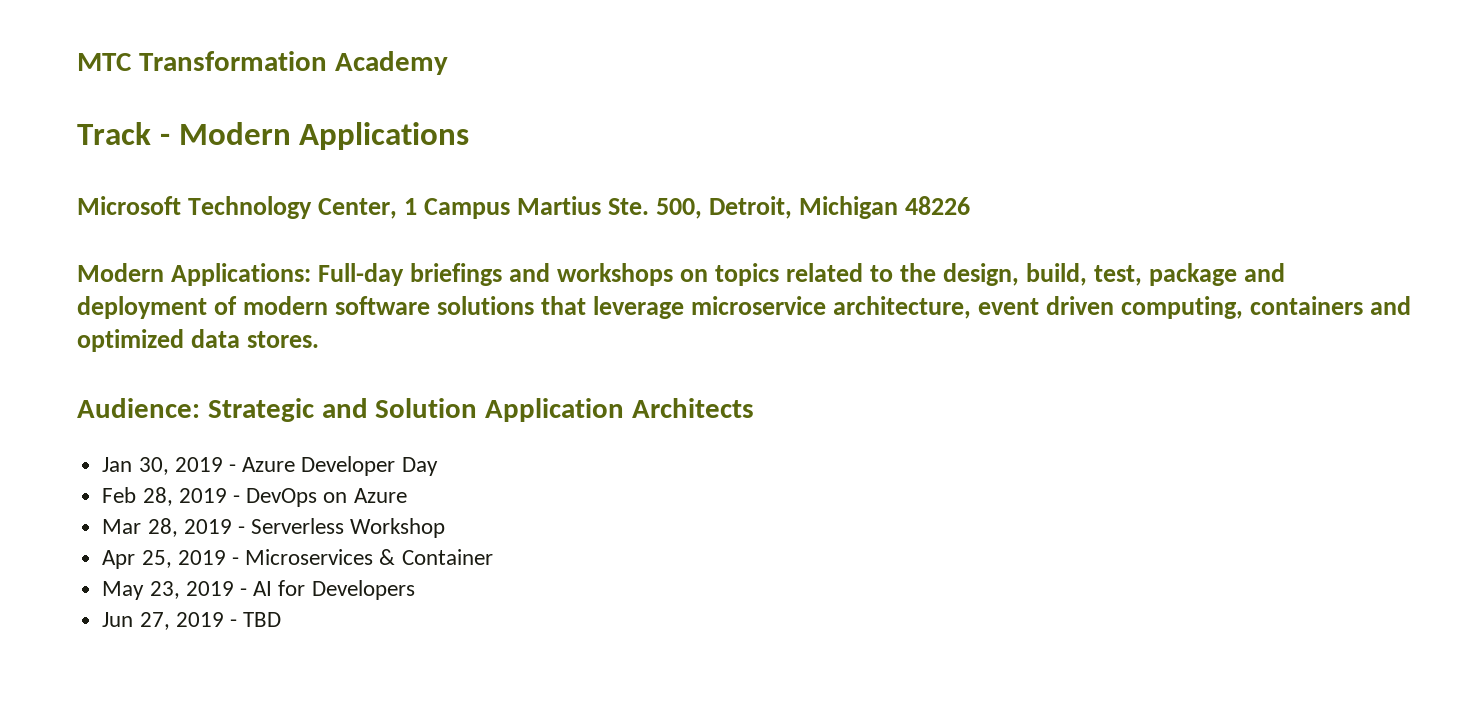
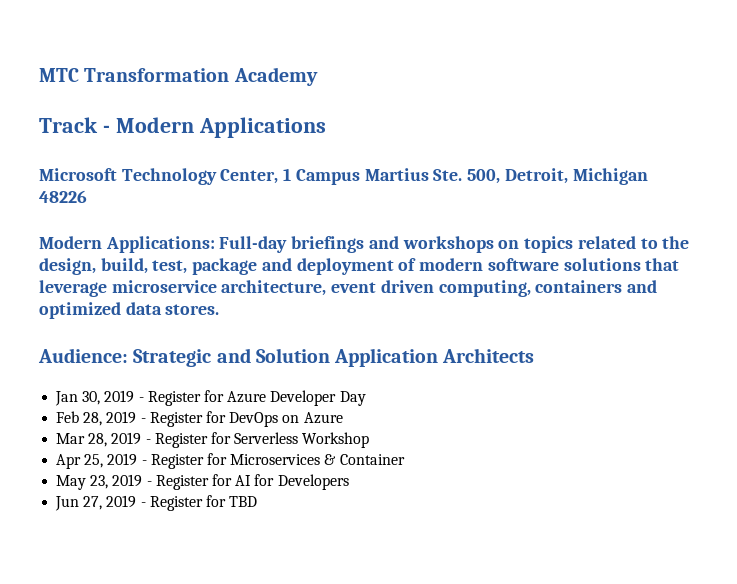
- Jan 30, 2019 - Azure Developer Day
+ Jan 30, 2019 - Register for Azure Developer Day
- Feb 28, 2019 - DevOps on Azure
+ Feb 28, 2019 - Register for DevOps on Azure
- Mar 28, 2019 - Serverless Workshop
+ Mar 28, 2019 - Register for Serverless Workshop
- Apr 25, 2019 - Microservices & Container
+ Apr 25, 2019 - Register for Microservices & Container
- May 23, 2019 - AI for Developers
+ May 23, 2019 - Register for AI for Developers
- Jun 27, 2019 - TBD
+ Jun 27, 2019 - Register for TBD

